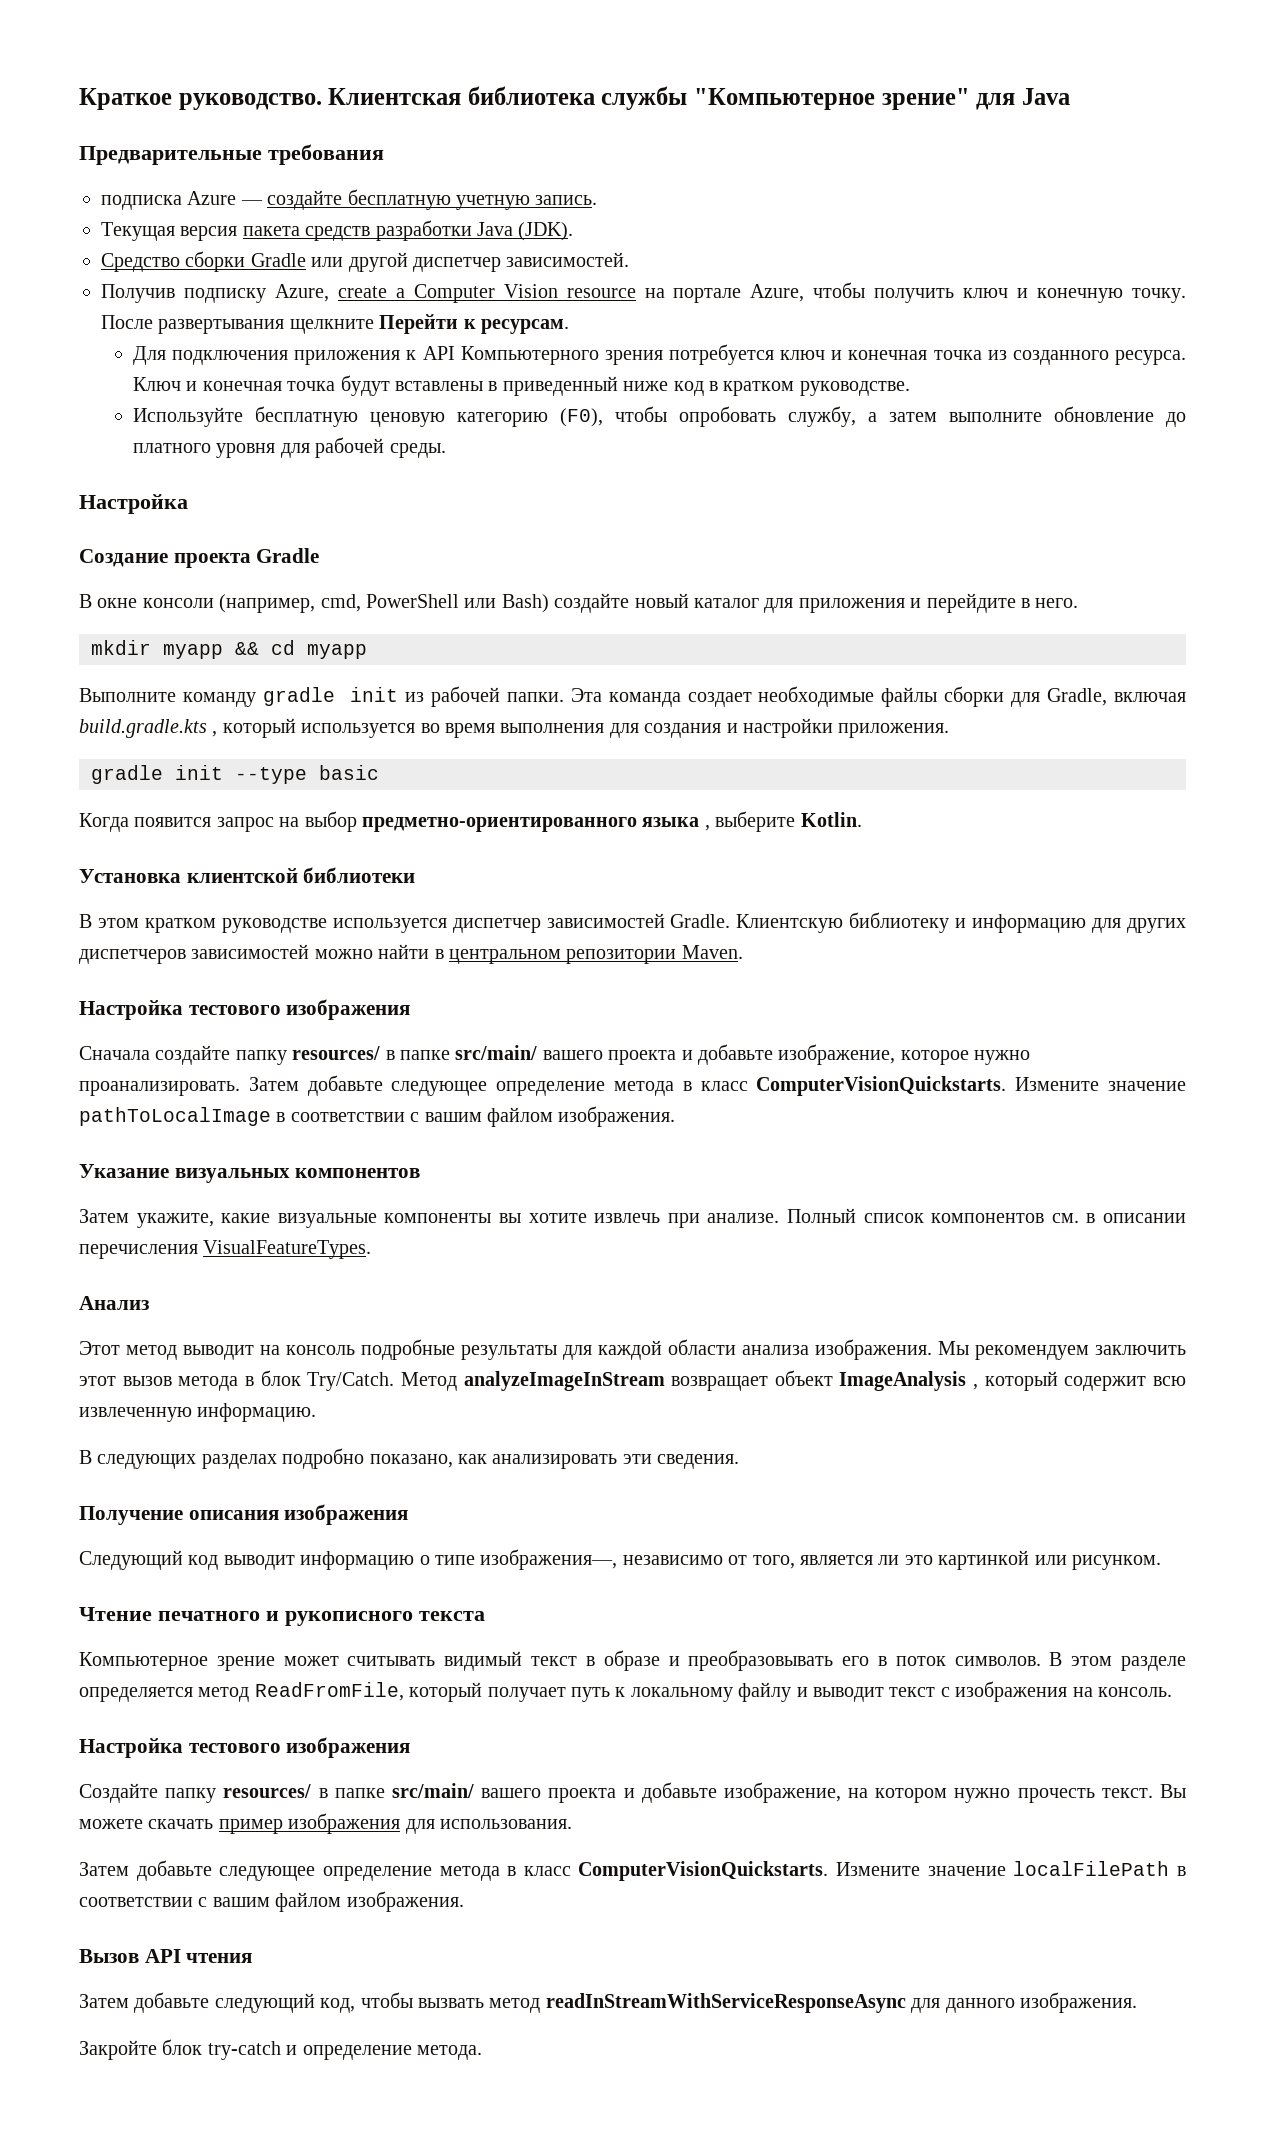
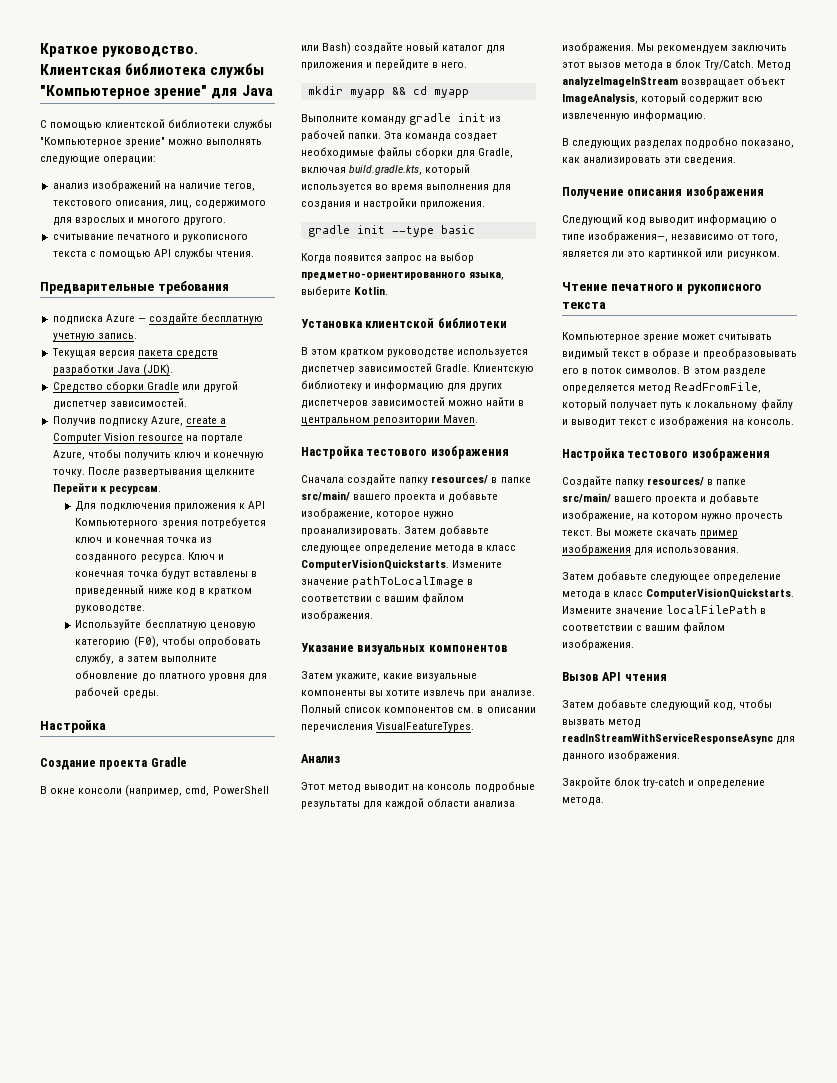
+ С помощью клиентской библиотеки службы "Компьютерное зрение" можно выполнять следующие операции:
+ анализ изображений на наличие тегов, текстового описания, лиц, содержимого для взрослых и многого другого.
+ считывание печатного и рукописного текста с помощью API службы чтения.
- Эта команда создает необходимые файлы сборки для Gradle, включая build.gradle.kts , который используется во время выполнения для создания и настройки приложения.
+ Эта команда создает необходимые файлы сборки для Gradle, включая build.gradle.kts, который используется во время выполнения для создания и настройки приложения.
- Когда появится запрос на выбор предметно-ориентированного языка , выберите Kotlin.
+ Когда появится запрос на выбор предметно-ориентированного языка, выберите Kotlin.
- Метод analyzeImageInStream возвращает объект ImageAnalysis , который содержит всю извлеченную информацию.
+ Метод analyzeImageInStream возвращает объект ImageAnalysis, который содержит всю извлеченную информацию.

